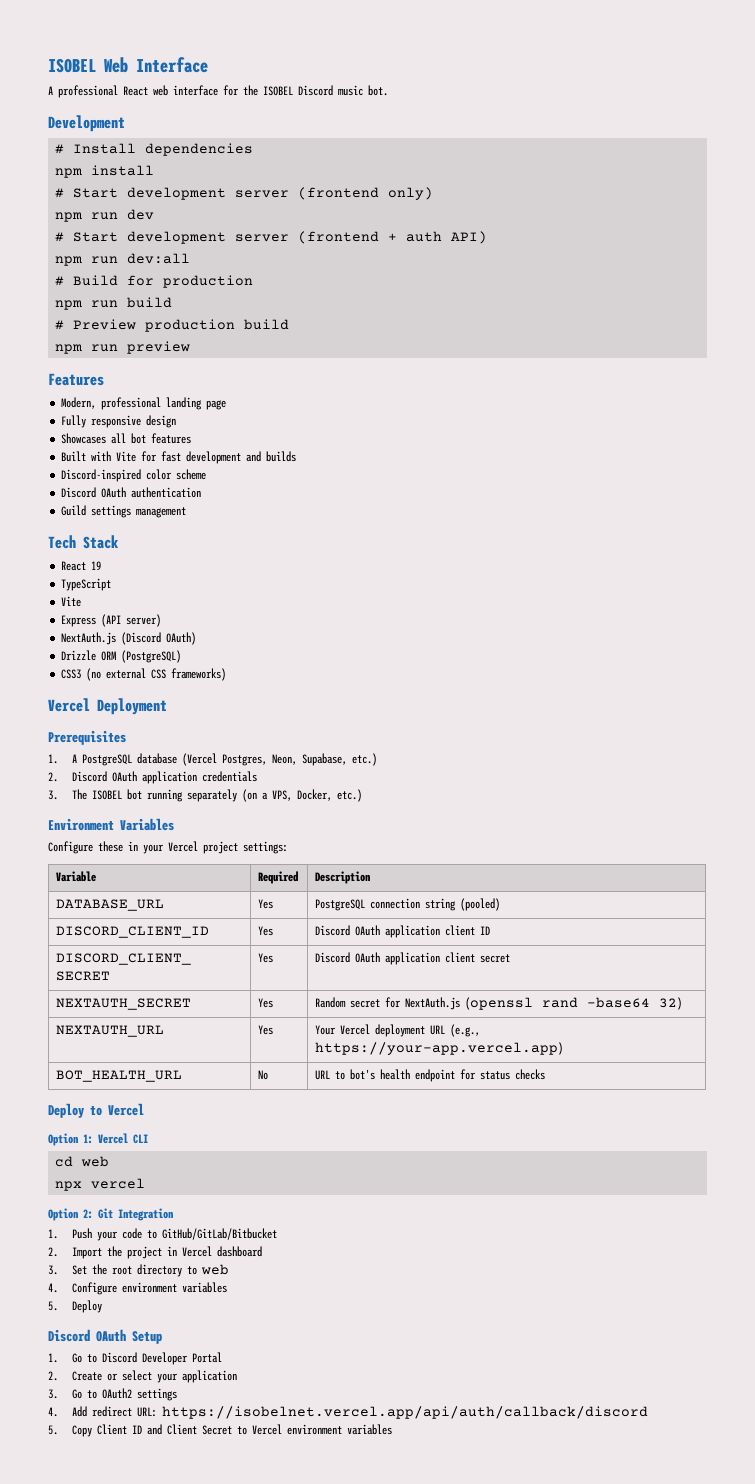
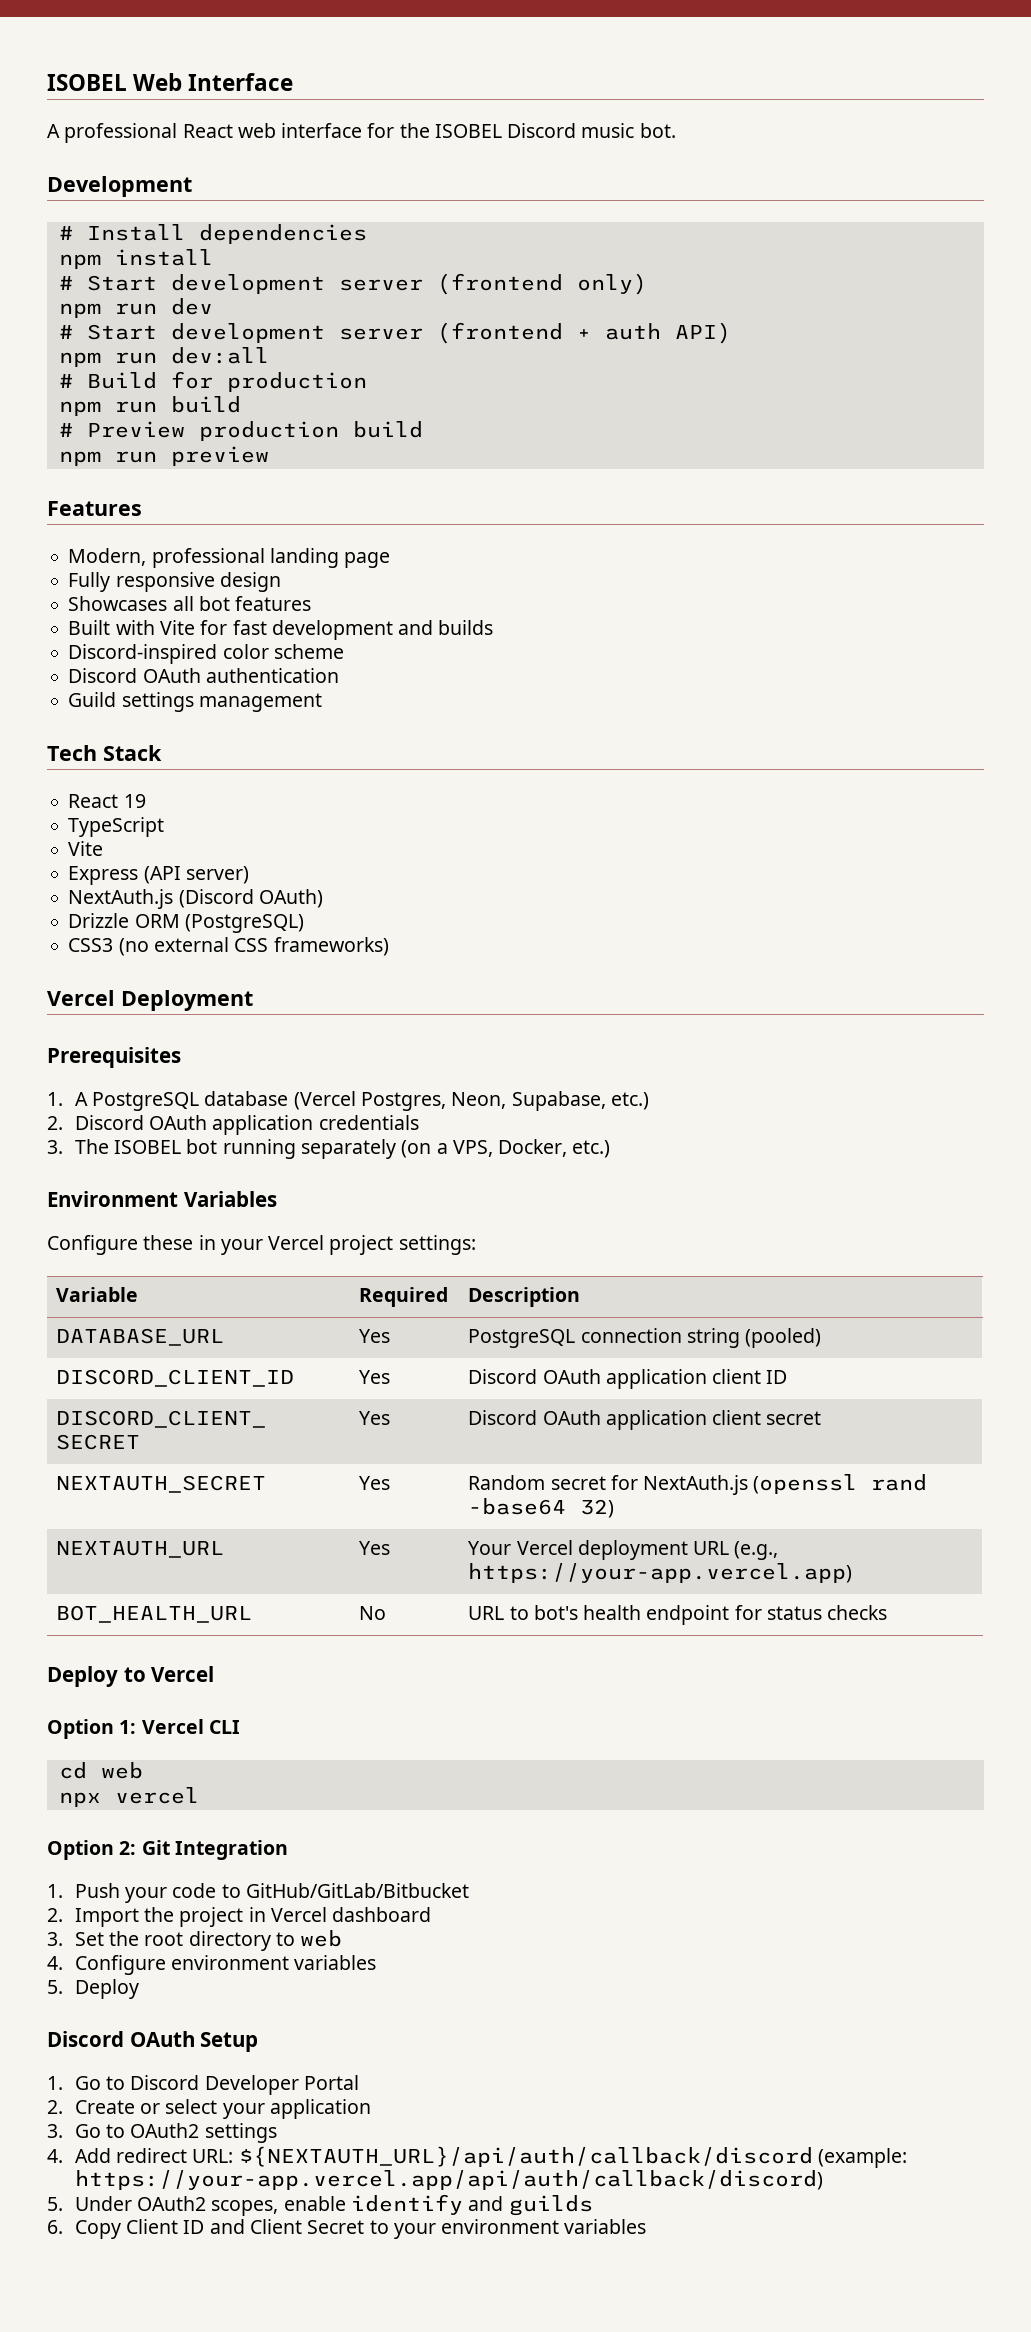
- 4. Add redirect URL: https://isobelnet.vercel.app/api/auth/callback/discord
- 5. Copy Client ID and Client Secret to Vercel environment variables
+ 4. Add redirect URL: ${NEXTAUTH_URL}/api/auth/callback/discord (example: https://your-app.vercel.app/api/auth/callback/discord)
+ 5. Under OAuth2 scopes, enable identify and guilds
+ 6. Copy Client ID and Client Secret to your environment variables

